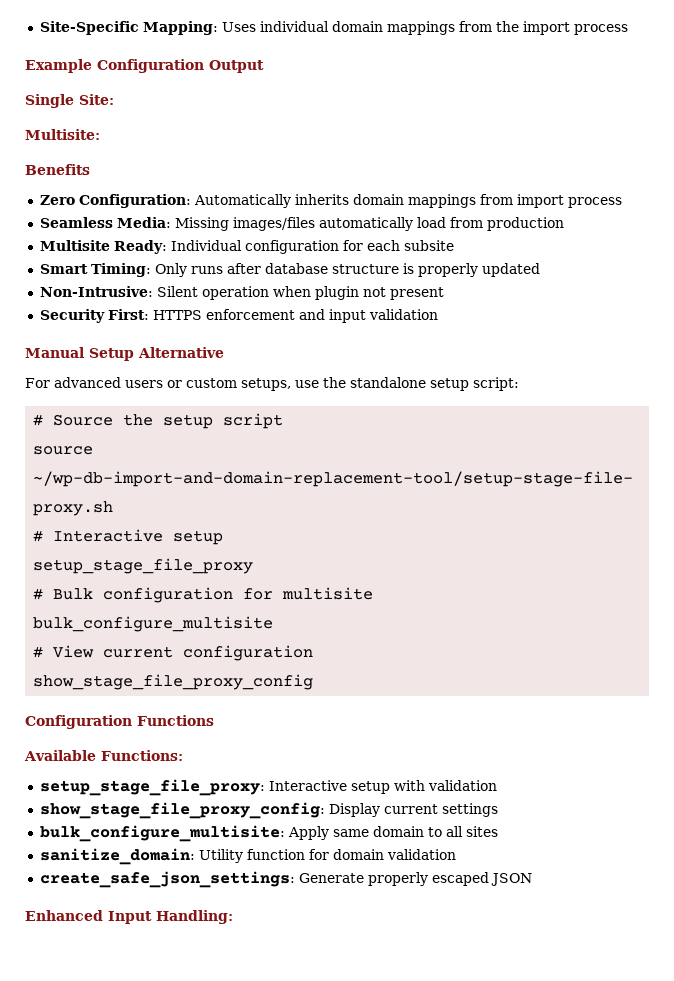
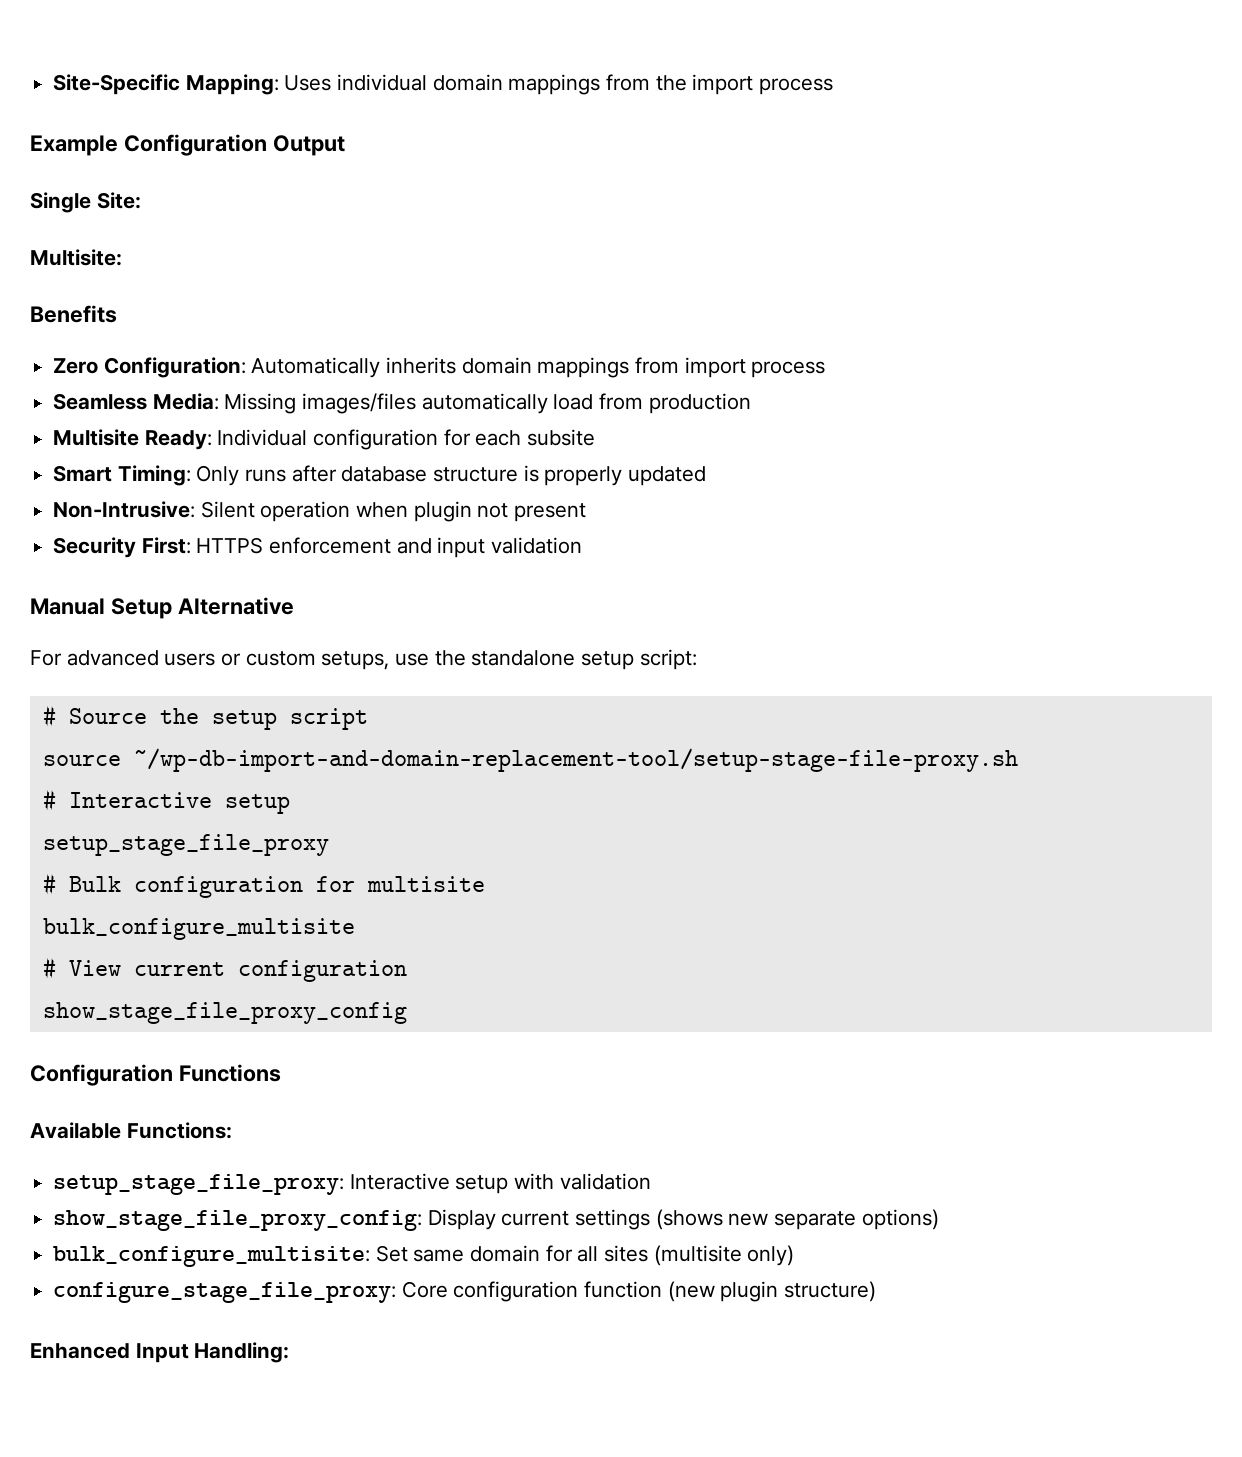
- show_stage_file_proxy_config: Display current settings
+ show_stage_file_proxy_config: Display current settings (shows new separate options)
- bulk_configure_multisite: Apply same domain to all sites
- sanitize_domain: Utility function for domain validation
- create_safe_json_settings: Generate properly escaped JSON
+ bulk_configure_multisite: Set same domain for all sites (multisite only)
+ configure_stage_file_proxy: Core configuration function (new plugin structure)

